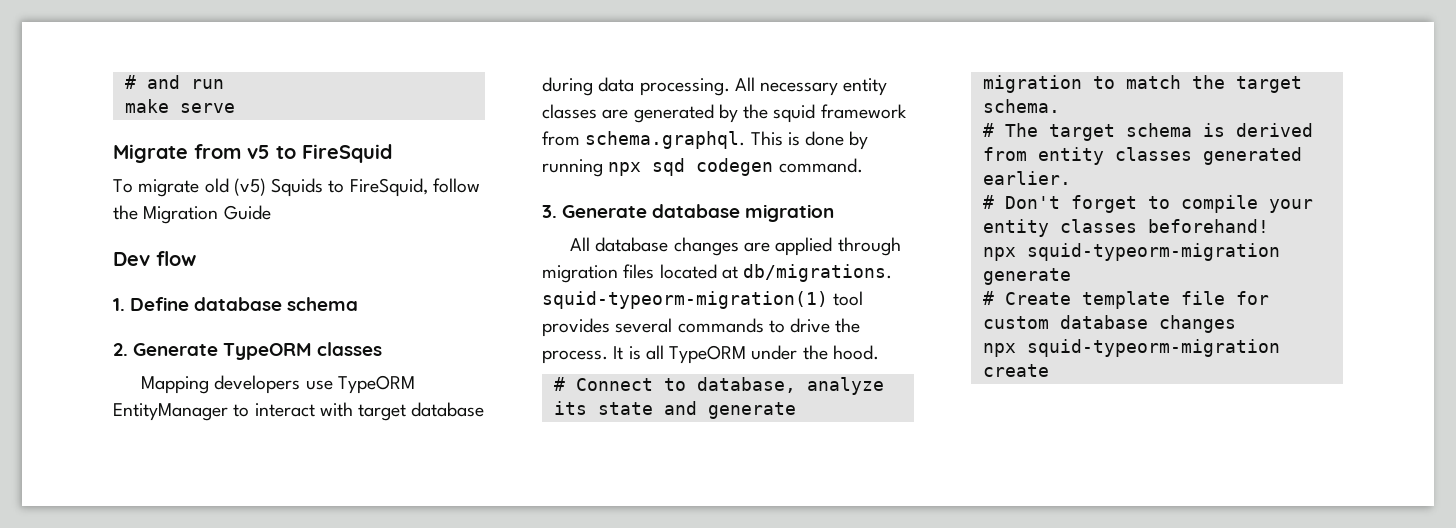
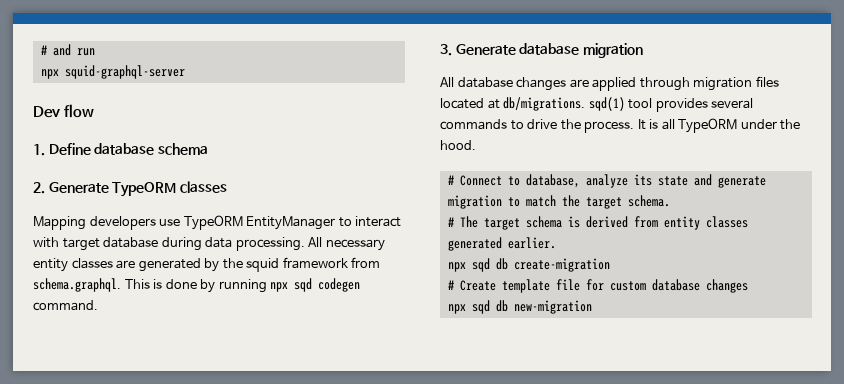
- make serve
- Migrate from v5 to FireSquid
- To migrate old (v5) Squids to FireSquid, follow the Migration Guide
+ npx squid-graphql-server
- All database changes are applied through migration files located at db/migrations. squid-typeorm-migration(1) tool provides several commands to drive the process.
+ All database changes are applied through migration files located at db/migrations. sqd(1) tool provides several commands to drive the process.
- # Don't forget to compile your entity classes beforehand!
- npx squid-typeorm-migration generate
+ npx sqd db create-migration
- npx squid-typeorm-migration create
+ npx sqd db new-migration

